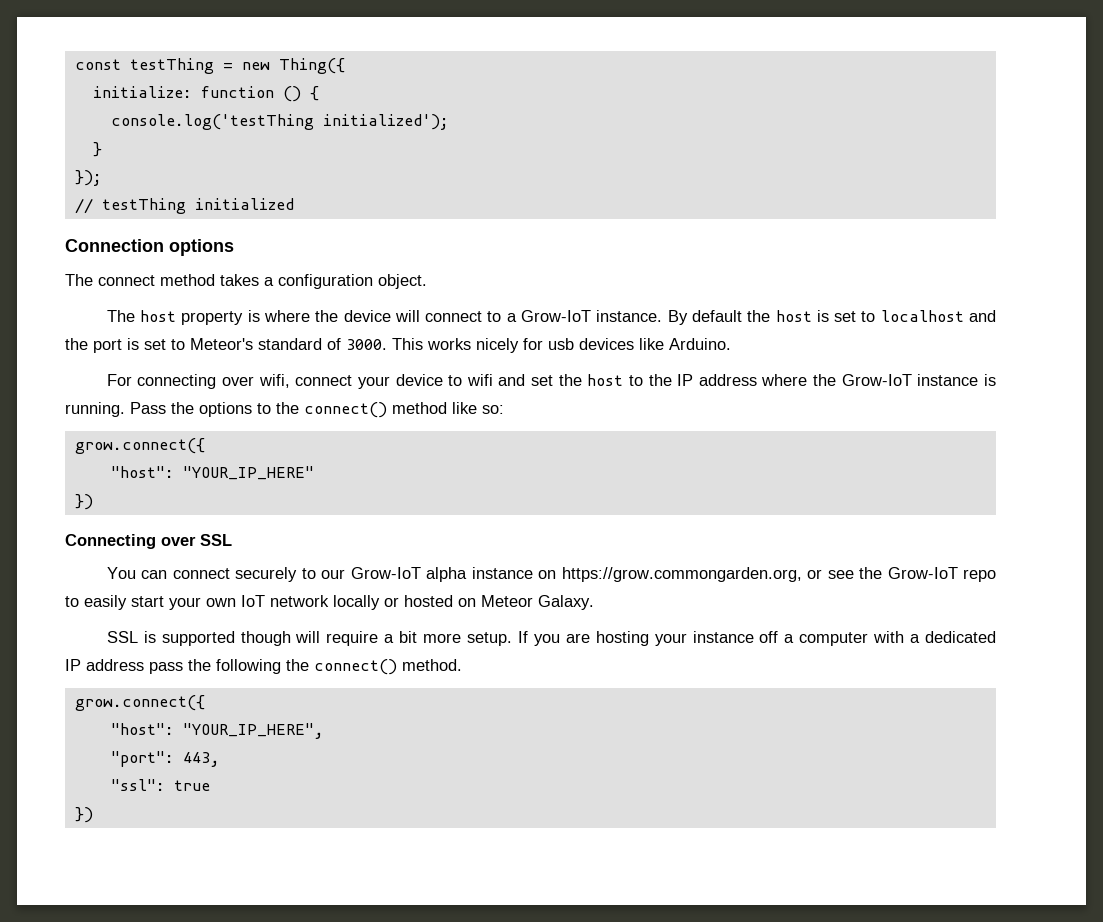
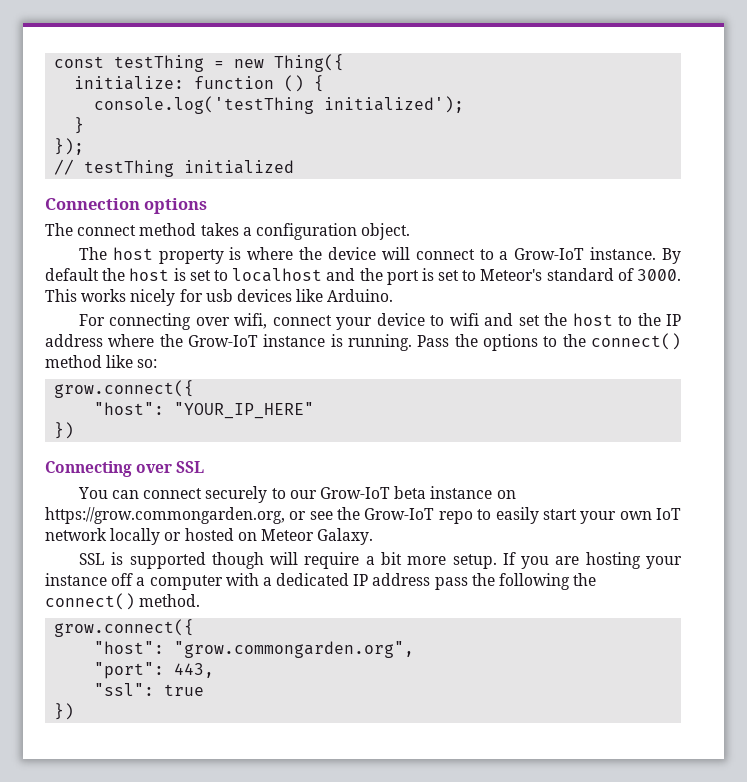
- You can connect securely to our Grow-IoT alpha instance on https://grow.commongarden.org, or see the Grow-IoT repo to easily start your own IoT network locally or hosted on Meteor Galaxy.
+ You can connect securely to our Grow-IoT beta instance on https://grow.commongarden.org, or see the Grow-IoT repo to easily start your own IoT network locally or hosted on Meteor Galaxy.
- "host": "YOUR_IP_HERE",
+ "host": "grow.commongarden.org",

